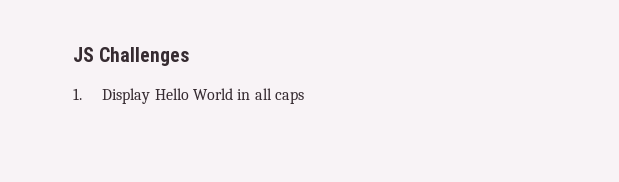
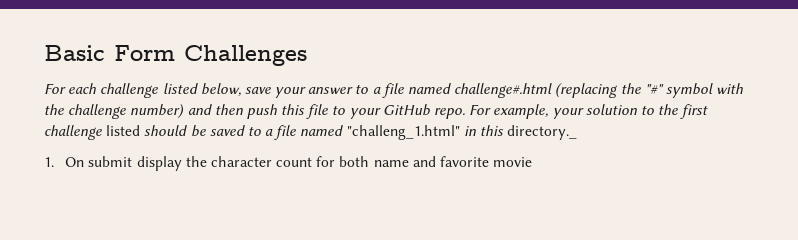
- JS Challenges
+ Basic Form Challenges
- 1. Display Hello World in all caps
+ For each challenge listed below, save your answer to a file named challenge#.html (replacing the "#" symbol with the challenge number) and then push this file to your GitHub repo. For example, your solution to the first challenge listed should be saved to a file named "challeng_1.html" in this directory._
+ 1. On submit display the character count for both name and favorite movie

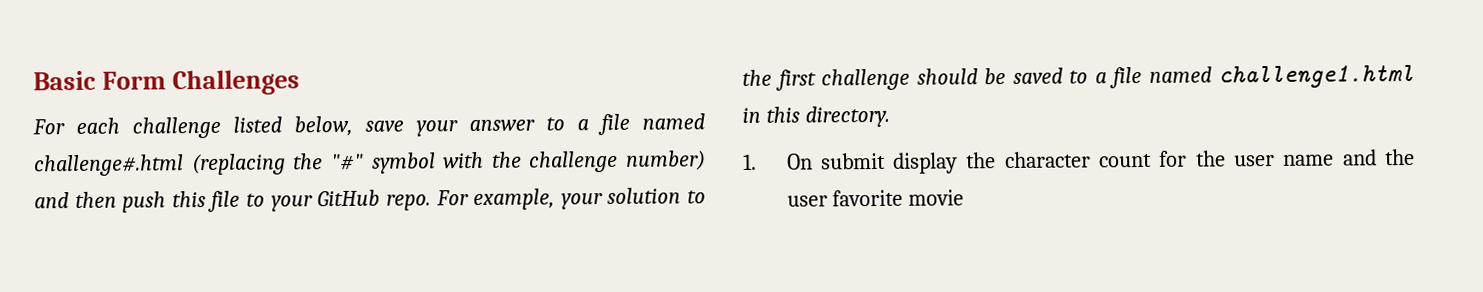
- For example, your solution to the first challenge listed should be saved to a file named "challeng_1.html" in this directory._
+ For example, your solution to the first challenge should be saved to a file named challenge1.html in this directory.
- 1. On submit display the character count for both name and favorite movie
+ 1. On submit display the character count for the user name and the user favorite movie

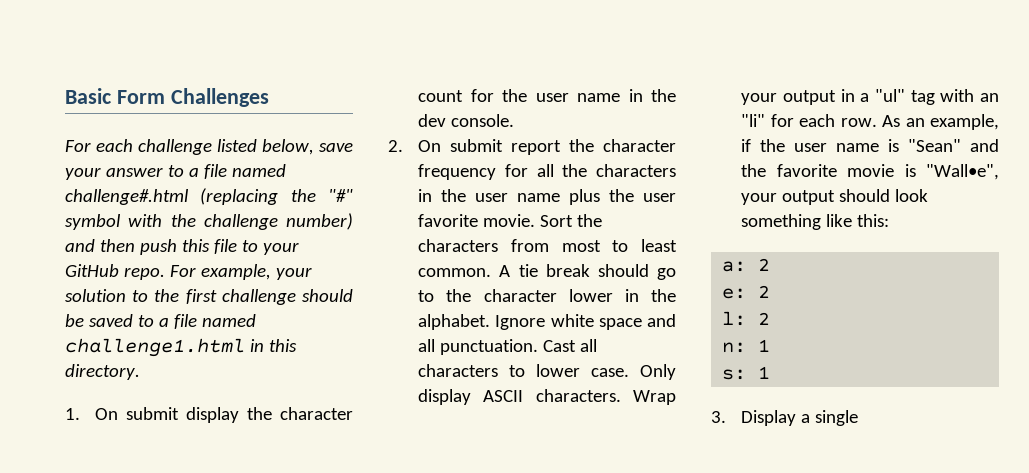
- 1. On submit display the character count for the user name and the user favorite movie
+ 1. On submit display the character count for the user name in the dev console.
+ 2. On submit report the character frequency for all the characters in the user name plus the user favorite movie. Sort the characters from most to least common. A tie break should go to the character lower in the alphabet. Ignore white space and all punctuation. Cast all characters to lower case. Only display ASCII characters. Wrap your output in a "ul" tag with an "li" for each row. As an example, if the user name is "Sean" and the favorite movie is "Wall•e", your output should look something like this:
+ a: 2
+ e: 2
+ l: 2
+ n: 1
+ s: 1
+ 3. Display a single

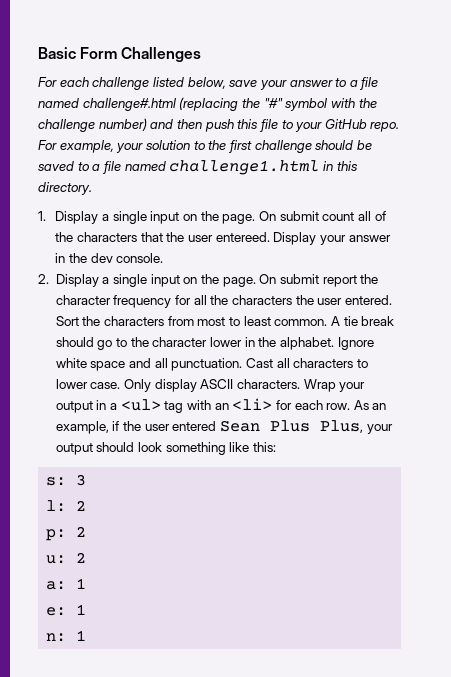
- 1. On submit display the character count for the user name in the dev console.
+ 1. Display a single input on the page. On submit count all of the characters that the user entereed. Display your answer in the dev console.
- 2. On submit report the character frequency for all the characters in the user name plus the user favorite movie.
+ 2. Display a single input on the page. On submit report the character frequency for all the characters the user entered.
- Wrap your output in a "ul" tag with an "li" for each row.
+ Wrap your output in a <ul> tag with an <li> for each row.
- As an example, if the user name is "Sean" and the favorite movie is "Wall•e", your output should look something like this:
+ As an example, if the user entered Sean Plus Plus, your output should look something like this:
- a: 2
- e: 2
+ s: 3
  l: 2
+ p: 2
+ u: 2
+ a: 1
+ e: 1
  n: 1
- s: 1
- 3. Display a single

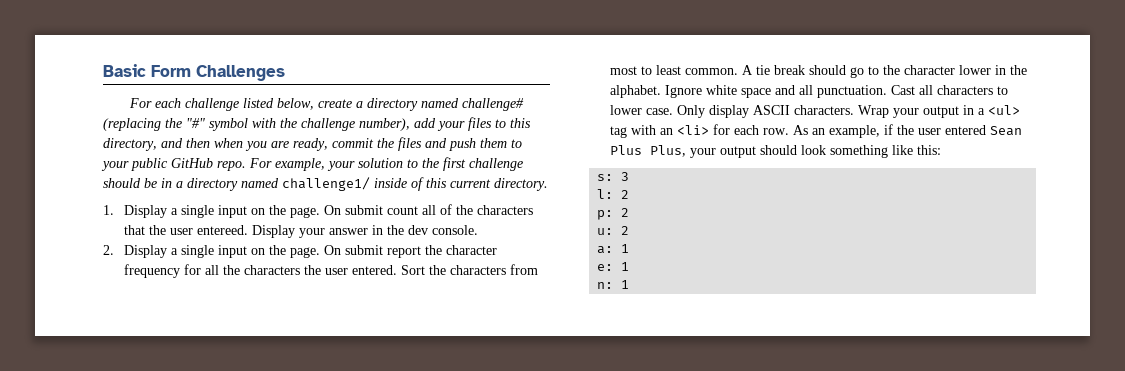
- For each challenge listed below, save your answer to a file named challenge#.html (replacing the "#" symbol with the challenge number) and then push this file to your GitHub repo.
+ For each challenge listed below, create a directory named challenge# (replacing the "#" symbol with the challenge number), add your files to this directory, and then when you are ready, commit the files and push them to your public GitHub repo.
- For example, your solution to the first challenge should be saved to a file named challenge1.html in this directory.
+ For example, your solution to the first challenge should be in a directory named challenge1/ inside of this current directory.

